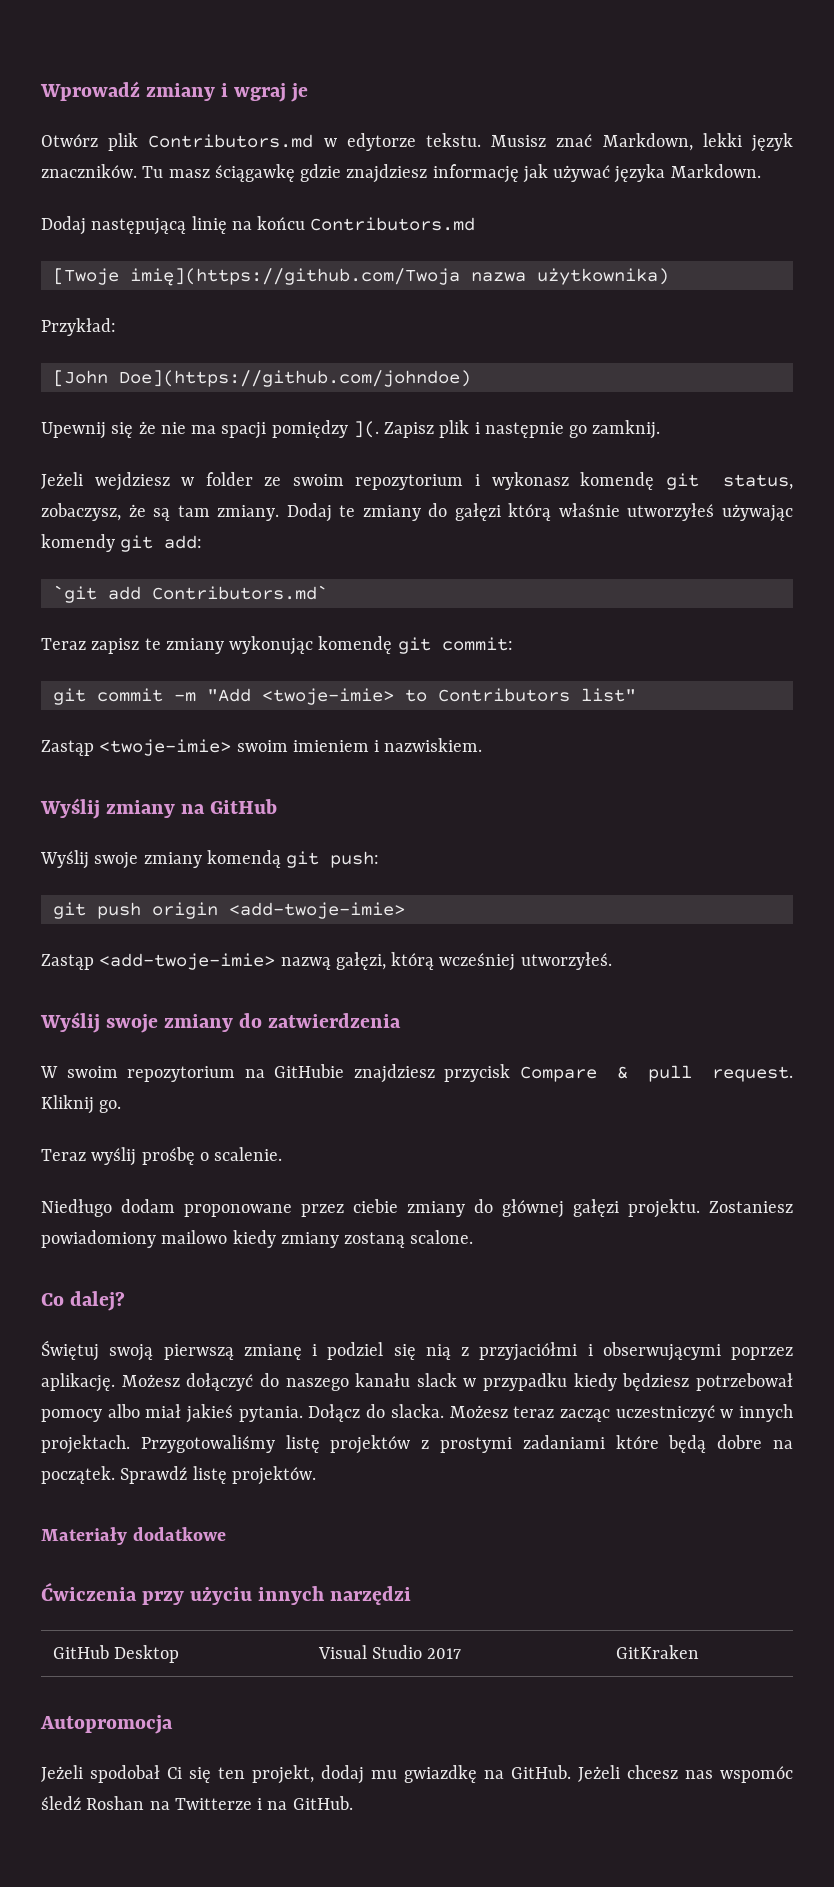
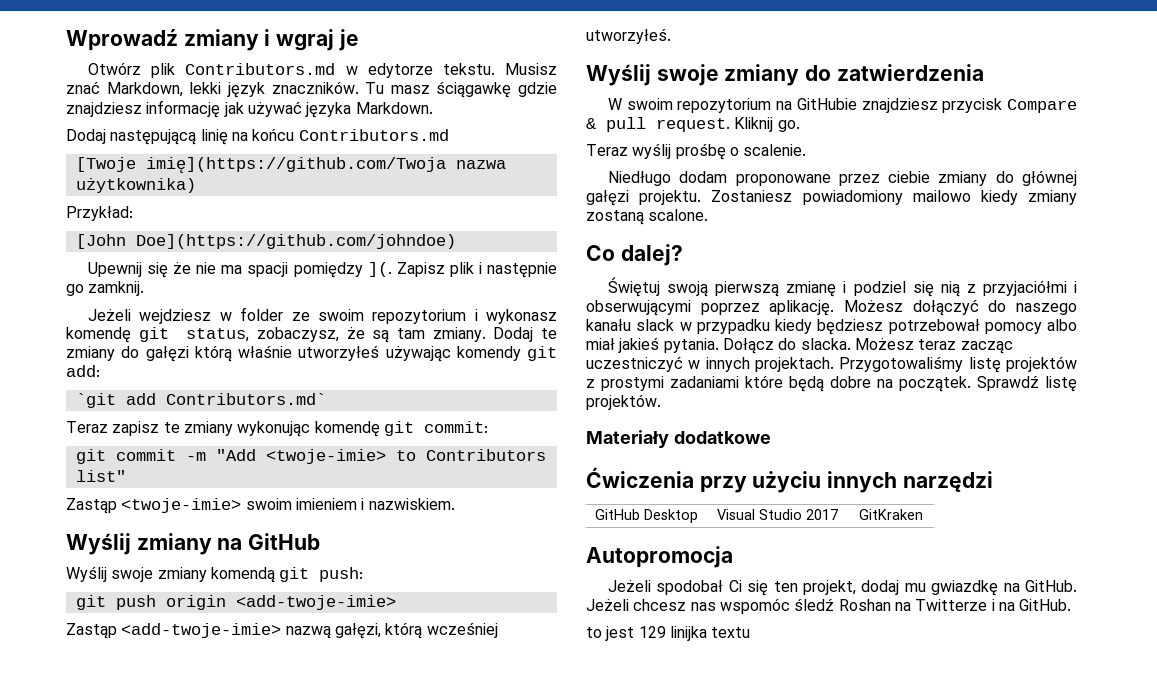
+ to jest 129 linijka textu

